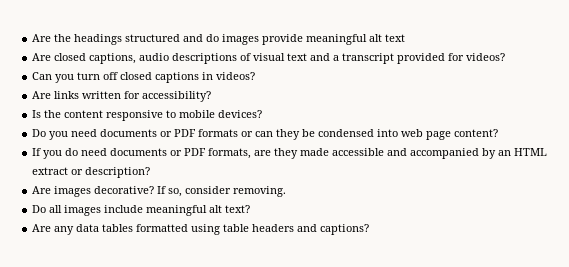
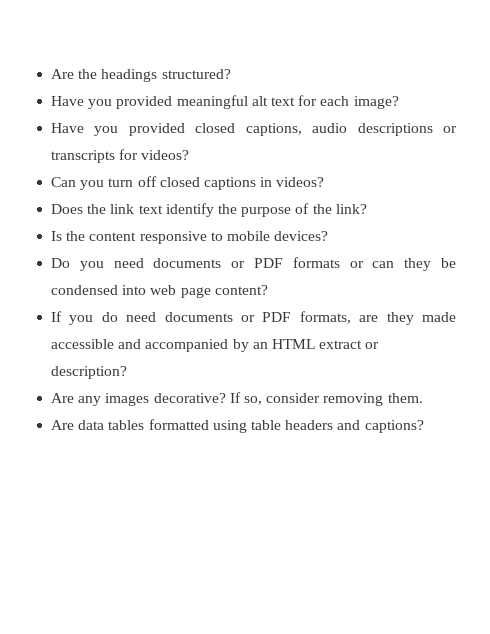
- Are the headings structured and do images provide meaningful alt text
- Are closed captions, audio descriptions of visual text and a transcript provided for videos?
+ Are the headings structured?
+ Have you provided meaningful alt text for each image?
+ Have you provided closed captions, audio descriptions or transcripts for videos?
- Are links written for accessibility?
+ Does the link text identify the purpose of the link?
- Are images decorative?
+ Are any images decorative?
- If so, consider removing.
- Do all images include meaningful alt text?
- Are any data tables formatted using table headers and captions?
+ If so, consider removing them.
+ Are data tables formatted using table headers and captions?

